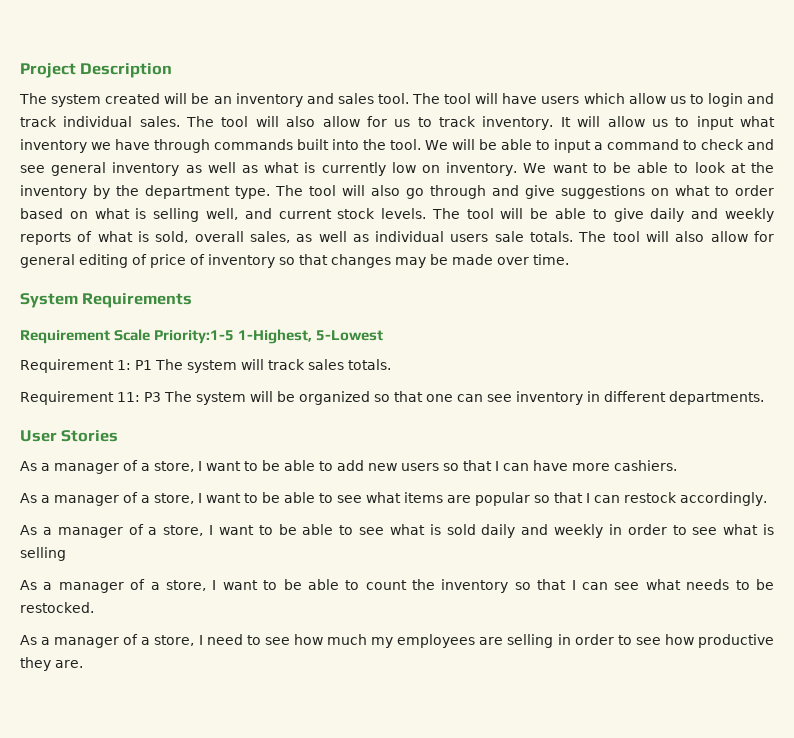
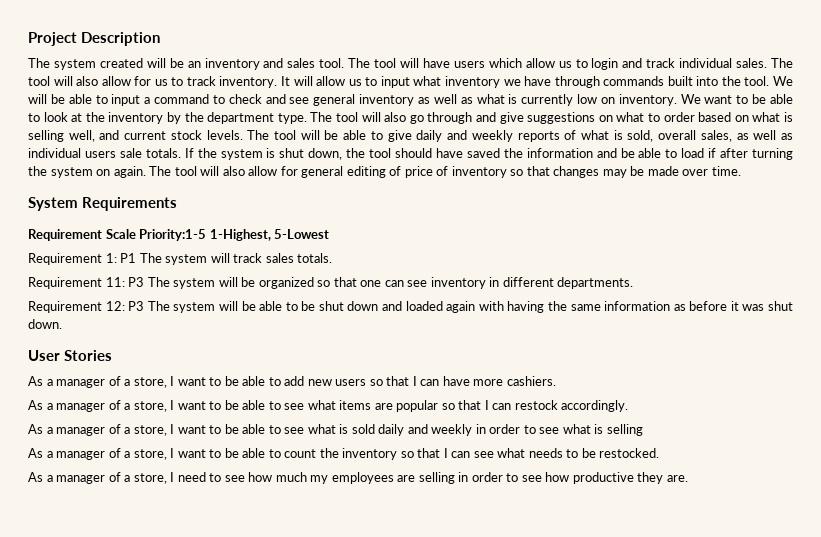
+ If the system is shut down, the tool should have saved the information and be able to load if after turning the system on again.
+ Requirement 12: P3 The system will be able to be shut down and loaded again with having the same information as before it was shut down.

